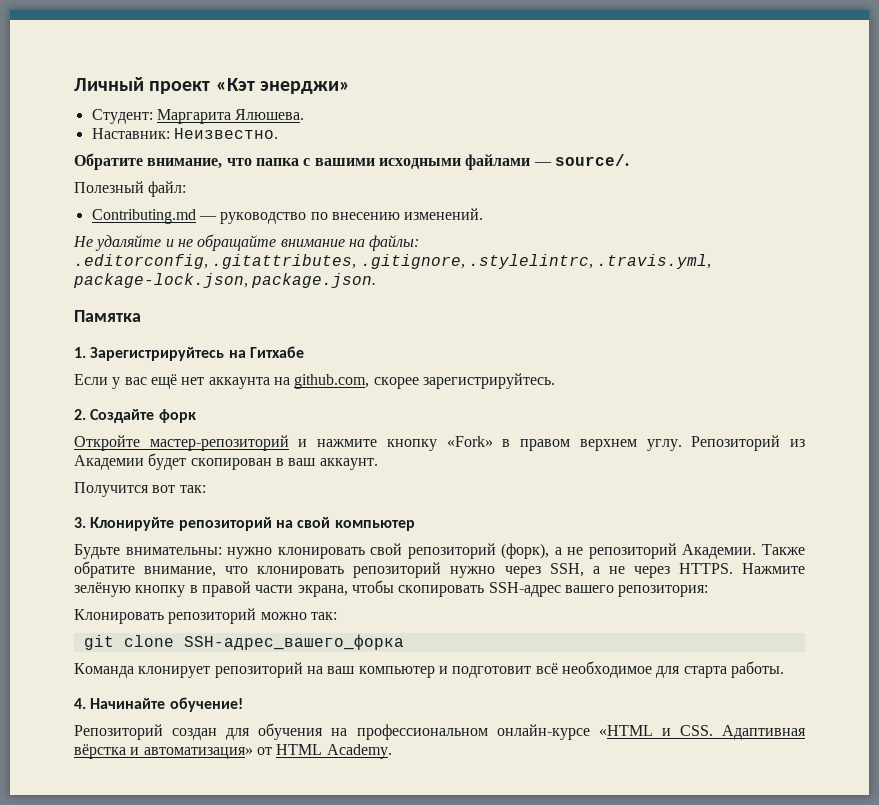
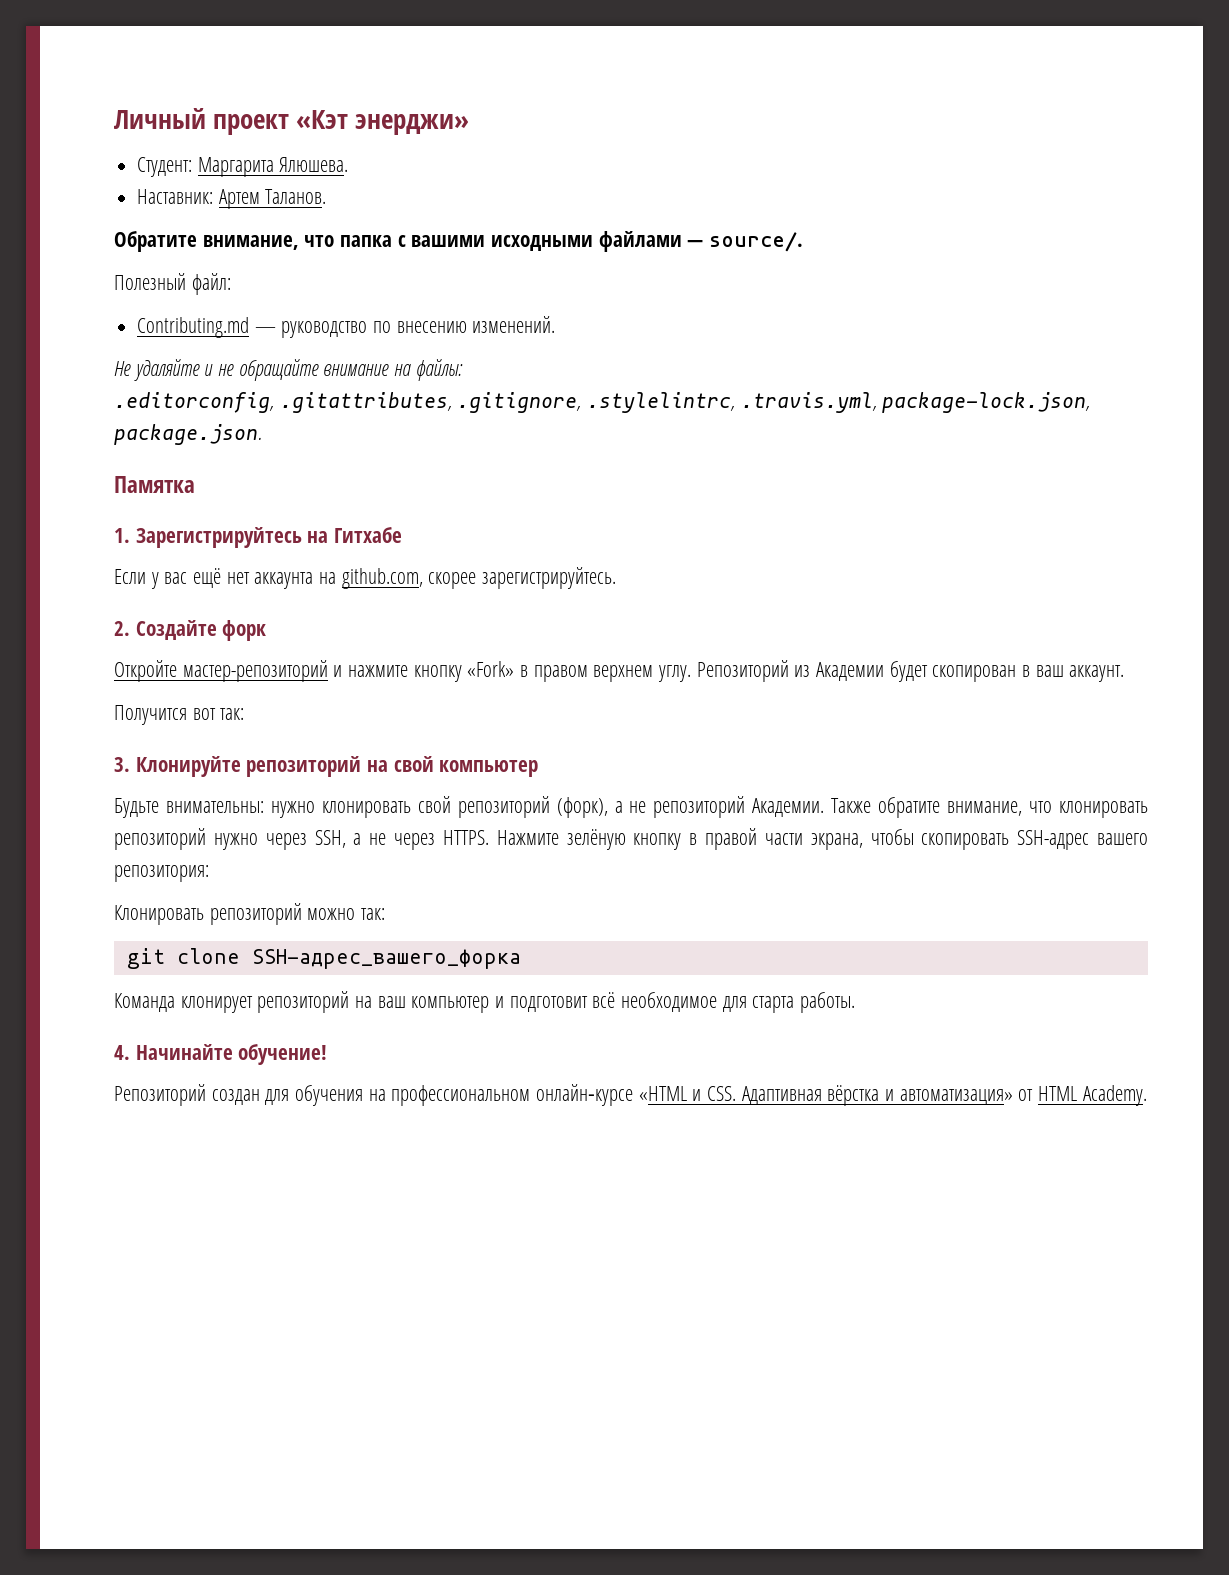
- Наставник: Неизвестно.
+ Наставник: Артем Таланов.

